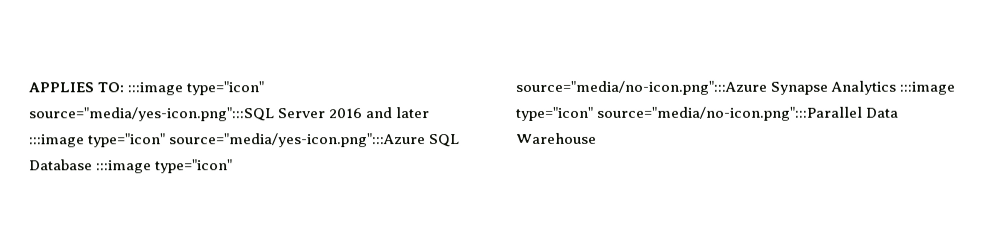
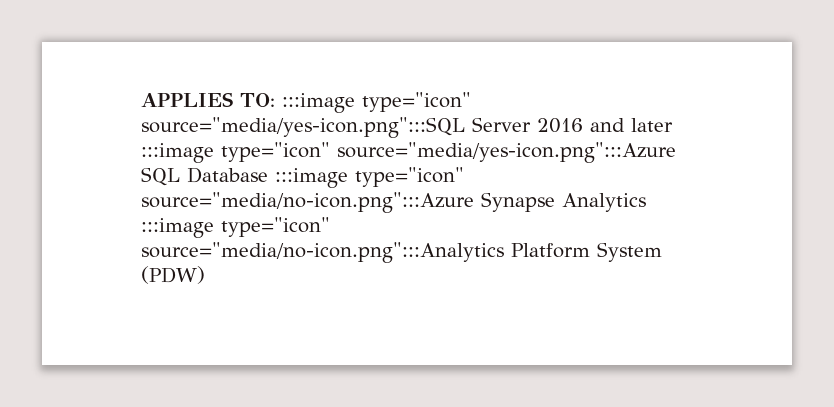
- APPLIES TO: :::image type="icon" source="media/yes-icon.png":::SQL Server 2016 and later :::image type="icon" source="media/yes-icon.png":::Azure SQL Database :::image type="icon" source="media/no-icon.png":::Azure Synapse Analytics :::image type="icon" source="media/no-icon.png":::Parallel Data Warehouse
+ APPLIES TO: :::image type="icon" source="media/yes-icon.png":::SQL Server 2016 and later :::image type="icon" source="media/yes-icon.png":::Azure SQL Database :::image type="icon" source="media/no-icon.png":::Azure Synapse Analytics :::image type="icon" source="media/no-icon.png":::Analytics Platform System (PDW)

